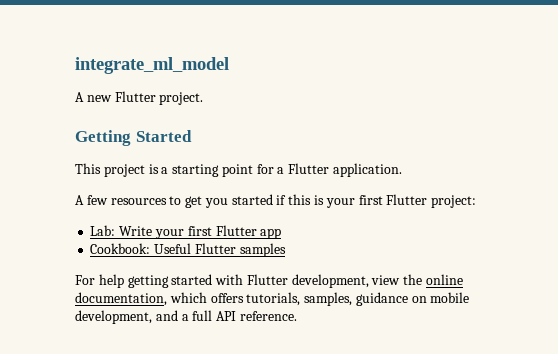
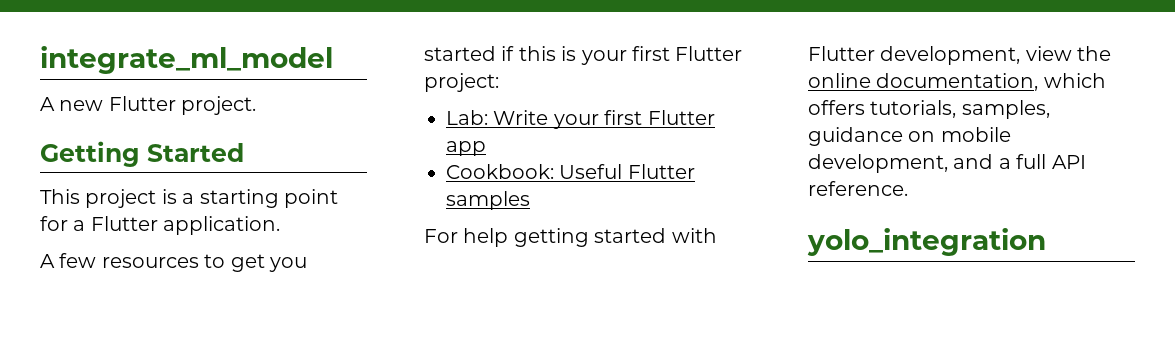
+ yolo_integration

